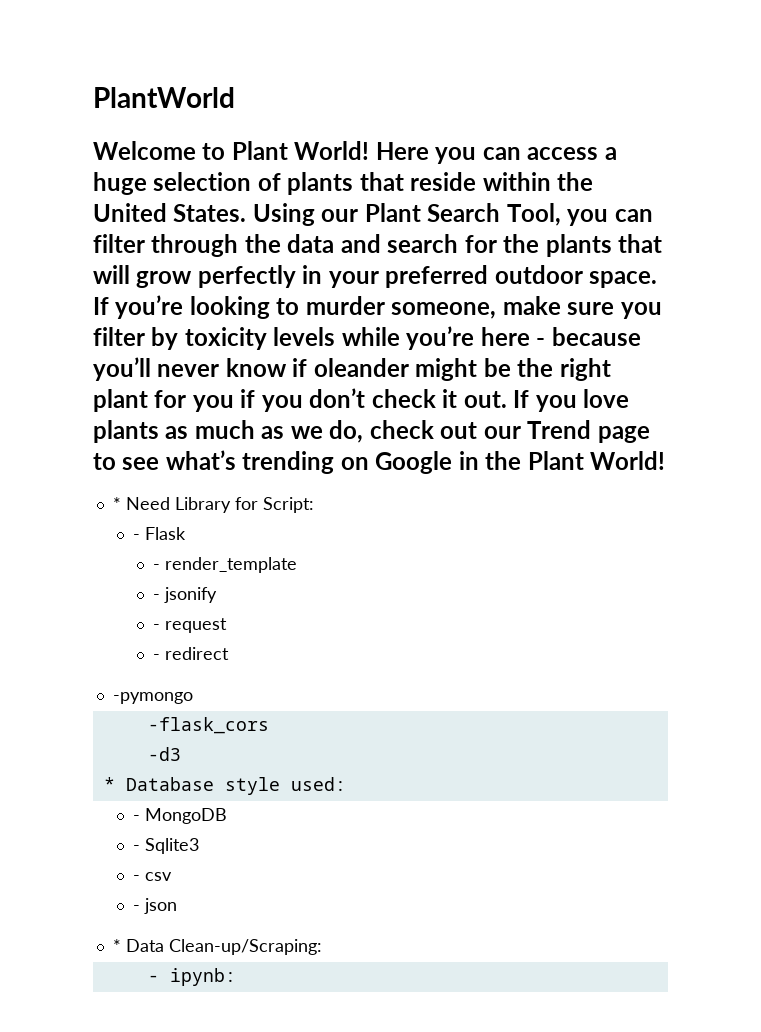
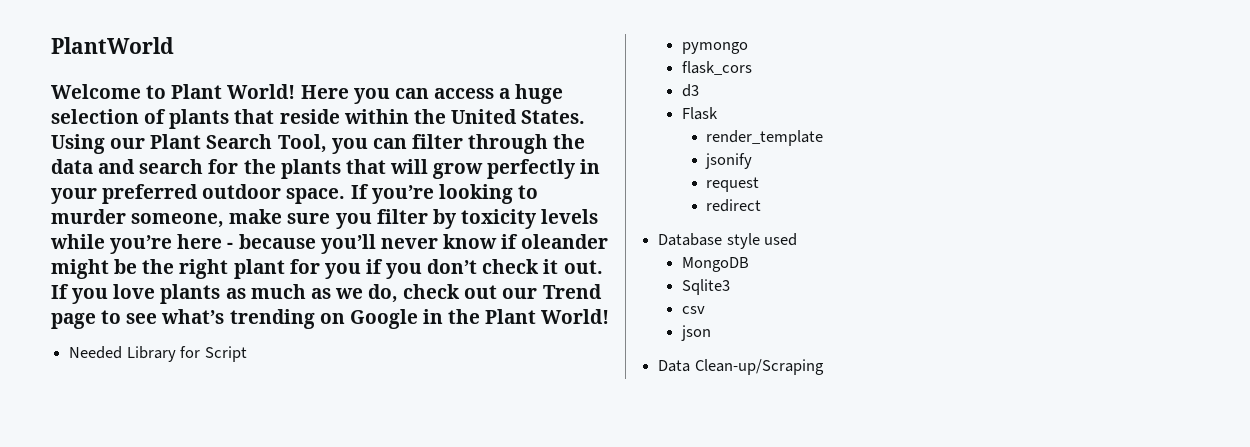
- * Need Library for Script:
- - Flask
+ Needed Library for Script
+ pymongo
+ flask_cors
+ d3
+ Flask
- - render_template
+ render_template
- - jsonify
+ jsonify
- - request
+ request
- - redirect
+ redirect
- -pymongo
- -flask_cors
- -d3
- * Database style used:
- - MongoDB
+ Database style used
+ MongoDB
- - Sqlite3
+ Sqlite3
- - csv
+ csv
- - json
+ json
- * Data Clean-up/Scraping:
- - ipynb:
+ Data Clean-up/Scraping

